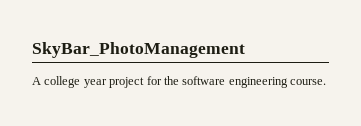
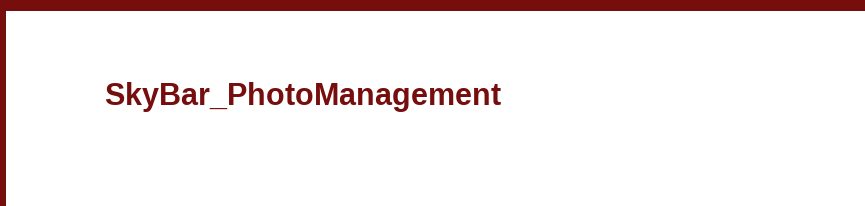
- A college year project for the software engineering course.

